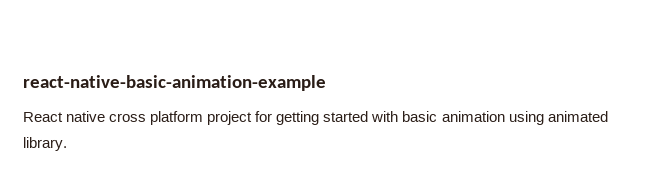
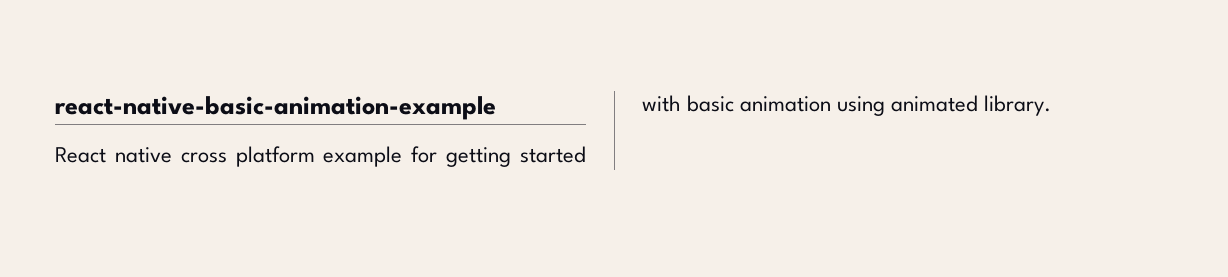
- React native cross platform project for getting started with basic animation using animated library.
+ React native cross platform example for getting started with basic animation using animated library.

